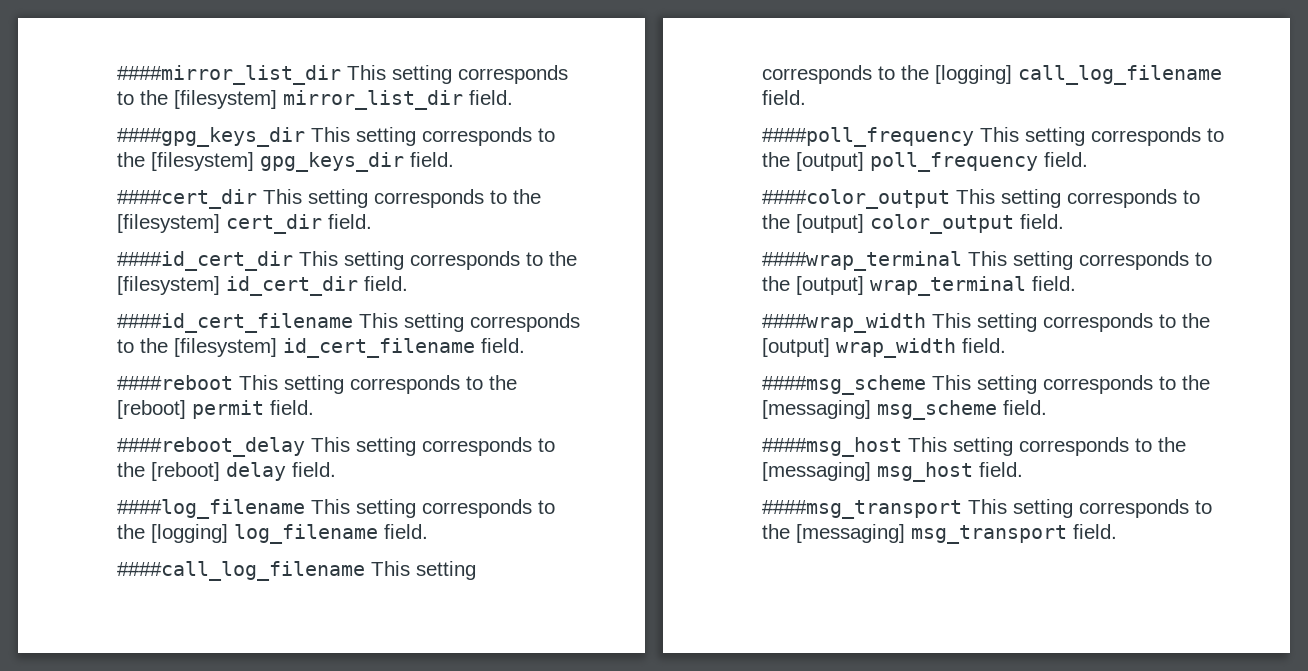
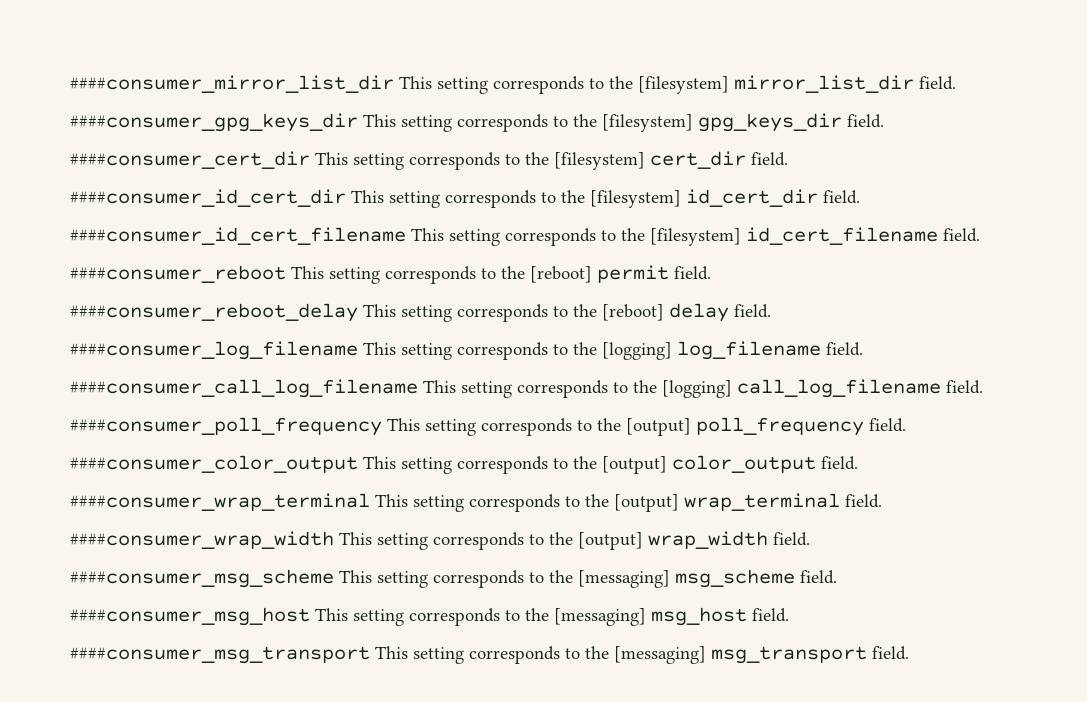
- ####mirror_list_dir This setting corresponds to the [filesystem] mirror_list_dir field.
+ ####consumer_mirror_list_dir This setting corresponds to the [filesystem] mirror_list_dir field.
- ####gpg_keys_dir This setting corresponds to the [filesystem] gpg_keys_dir field.
+ ####consumer_gpg_keys_dir This setting corresponds to the [filesystem] gpg_keys_dir field.
- ####cert_dir This setting corresponds to the [filesystem] cert_dir field.
+ ####consumer_cert_dir This setting corresponds to the [filesystem] cert_dir field.
- ####id_cert_dir This setting corresponds to the [filesystem] id_cert_dir field.
+ ####consumer_id_cert_dir This setting corresponds to the [filesystem] id_cert_dir field.
- ####id_cert_filename This setting corresponds to the [filesystem] id_cert_filename field.
+ ####consumer_id_cert_filename This setting corresponds to the [filesystem] id_cert_filename field.
- ####reboot This setting corresponds to the [reboot] permit field.
+ ####consumer_reboot This setting corresponds to the [reboot] permit field.
- ####reboot_delay This setting corresponds to the [reboot] delay field.
+ ####consumer_reboot_delay This setting corresponds to the [reboot] delay field.
- ####log_filename This setting corresponds to the [logging] log_filename field.
+ ####consumer_log_filename This setting corresponds to the [logging] log_filename field.
- ####call_log_filename This setting corresponds to the [logging] call_log_filename field.
+ ####consumer_call_log_filename This setting corresponds to the [logging] call_log_filename field.
- ####poll_frequency This setting corresponds to the [output] poll_frequency field.
+ ####consumer_poll_frequency This setting corresponds to the [output] poll_frequency field.
- ####color_output This setting corresponds to the [output] color_output field.
+ ####consumer_color_output This setting corresponds to the [output] color_output field.
- ####wrap_terminal This setting corresponds to the [output] wrap_terminal field.
+ ####consumer_wrap_terminal This setting corresponds to the [output] wrap_terminal field.
- ####wrap_width This setting corresponds to the [output] wrap_width field.
+ ####consumer_wrap_width This setting corresponds to the [output] wrap_width field.
- ####msg_scheme This setting corresponds to the [messaging] msg_scheme field.
+ ####consumer_msg_scheme This setting corresponds to the [messaging] msg_scheme field.
- ####msg_host This setting corresponds to the [messaging] msg_host field.
+ ####consumer_msg_host This setting corresponds to the [messaging] msg_host field.
- ####msg_transport This setting corresponds to the [messaging] msg_transport field.
+ ####consumer_msg_transport This setting corresponds to the [messaging] msg_transport field.

